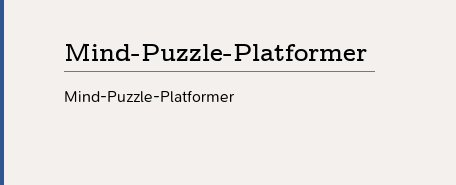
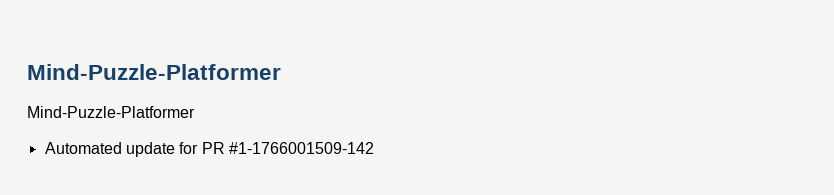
+ Automated update for PR #1-1766001509-142

